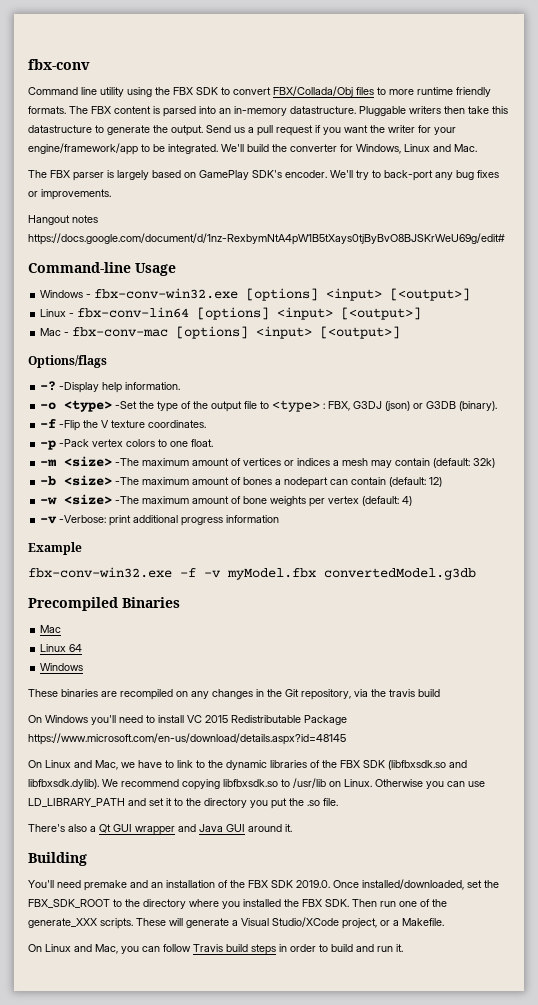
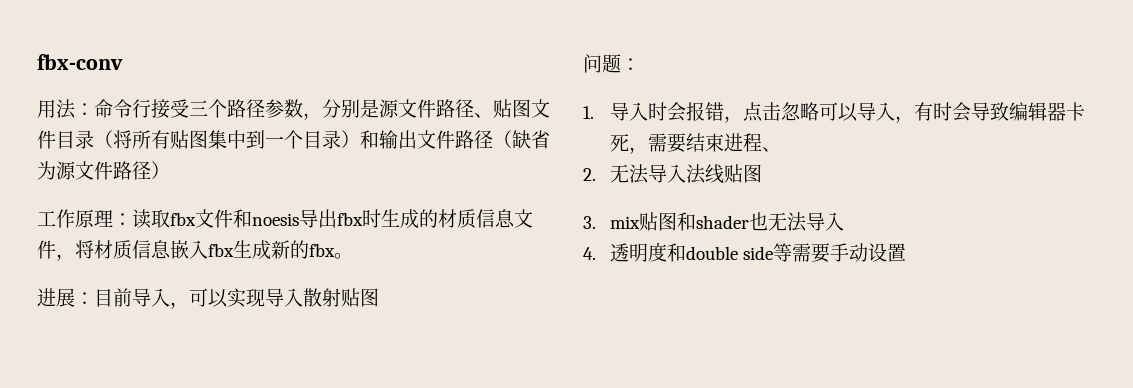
- Command line utility using the FBX SDK to convert FBX/Collada/Obj files to more runtime friendly formats. The FBX content is parsed into an in-memory datastructure. Pluggable writers then take this datastructure to generate the output. Send us a pull request if you want the writer for your engine/framework/app to be integrated. We'll build the converter for Windows, Linux and Mac.
- The FBX parser is largely based on GamePlay SDK's encoder. We'll try to back-port any bug fixes or improvements.
- Hangout notes https://docs.google.com/document/d/1nz-RexbymNtA4pW1B5tXays0tjByBvO8BJSKrWeU69g/edit#
- Command-line Usage
- Windows - fbx-conv-win32.exe [options] <input> [<output>]
- Linux - fbx-conv-lin64 [options] <input> [<output>]
- Mac - fbx-conv-mac [options] <input> [<output>]
- Options/flags
- -? -Display help information.
- -o <type> -Set the type of the output file to <type> : FBX, G3DJ (json) or G3DB (binary).
- -f -Flip the V texture coordinates.
- -p -Pack vertex colors to one float.
- -m <size> -The maximum amount of vertices or indices a mesh may contain (default: 32k)
- -b <size> -The maximum amount of bones a nodepart can contain (default: 12)
- -w <size> -The maximum amount of bone weights per vertex (default: 4)
- -v -Verbose: print additional progress information
- Example
- fbx-conv-win32.exe -f -v myModel.fbx convertedModel.g3db
- Precompiled Binaries
- Mac
- Linux 64
- Windows
- These binaries are recompiled on any changes in the Git repository, via the travis build
- On Windows you'll need to install VC 2015 Redistributable Package https://www.microsoft.com/en-us/download/details.aspx?id=48145
- On Linux and Mac, we have to link to the dynamic libraries of the FBX SDK (libfbxsdk.so and libfbxsdk.dylib). We recommend copying libfbxsdk.so to /usr/lib on Linux. Otherwise you can use LD_LIBRARY_PATH and set it to the directory you put the .so file.
- There's also a Qt GUI wrapper and Java GUI around it.
- Building
- You'll need premake and an installation of the FBX SDK 2019.0. Once installed/downloaded, set the FBX_SDK_ROOT to the directory where you installed the FBX SDK. Then run one of the generate_XXX scripts. These will generate a Visual Studio/XCode project, or a Makefile.
- On Linux and Mac, you can follow Travis build steps in order to build and run it.
+ 用法：命令行接受三个路径参数，分别是源文件路径、贴图文件目录（将所有贴图集中到一个目录）和输出文件路径（缺省为源文件路径）
+ 工作原理：读取fbx文件和noesis导出fbx时生成的材质信息文件，将材质信息嵌入fbx生成新的fbx。
+ 进展：目前导入，可以实现导入散射贴图
+ 问题：
+ 1.导入时会报错，点击忽略可以导入，有时会导致编辑器卡死，需要结束进程、
+ 2.无法导入法线贴图
+ 3. mix贴图和shader也无法导入
+ 4.透明度和double side等需要手动设置

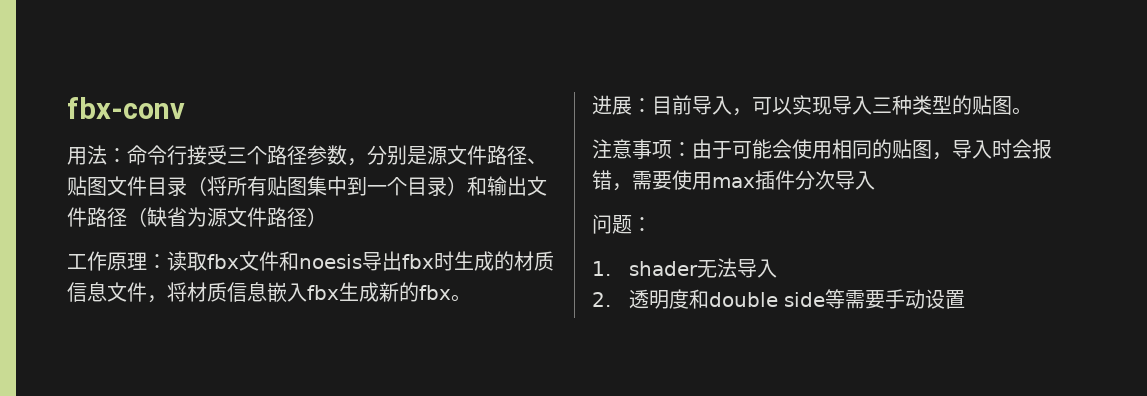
- 进展：目前导入，可以实现导入散射贴图
+ 进展：目前导入，可以实现导入三种类型的贴图。
+ 注意事项：由于可能会使用相同的贴图，导入时会报错，需要使用max插件分次导入
  问题：
- 1.导入时会报错，点击忽略可以导入，有时会导致编辑器卡死，需要结束进程、
- 2.无法导入法线贴图
- 3. mix贴图和shader也无法导入
+ 1. shader无法导入
- 4.透明度和double side等需要手动设置
+ 2.透明度和double side等需要手动设置

